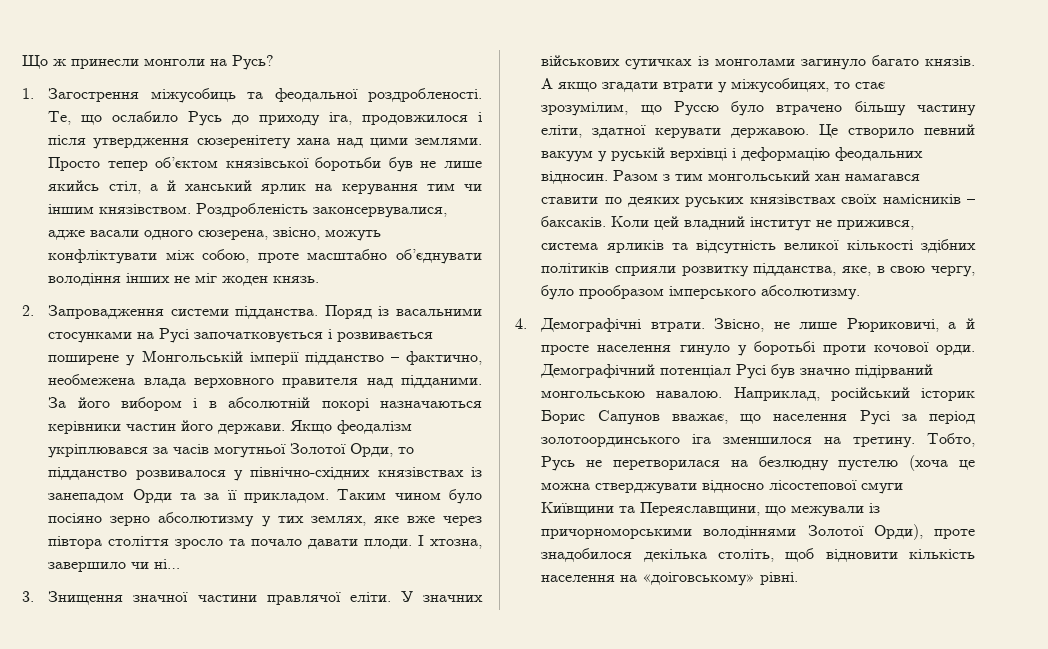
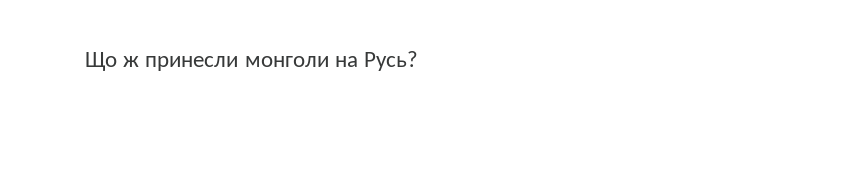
- 1. Загострення міжусобиць та феодальної роздробленості. Те, що ослабило Русь до приходу іга, продовжилося і після утвердження сюзеренітету хана над цими землями. Просто тепер об’єктом князівської боротьби був не лише якийсь стіл, а й ханський ярлик на керування тим чи іншим князівством. Роздробленість законсервувалися, адже васали одного сюзерена, звісно, можуть конфліктувати між собою, проте масштабно об’єднувати володіння інших не міг жоден князь.
- 2. Запровадження системи підданства. Поряд із васальними стосунками на Русі започатковується і розвивається поширене у Монгольській імперії підданство – фактично, необмежена влада верховного правителя над підданими. За його вибором і в абсолютній покорі назначаються керівники частин його держави. Якщо феодалізм укріплювався за часів могутньої Золотої Орди, то підданство розвивалося у північно-східних князівствах із занепадом Орди та за її прикладом. Таким чином було посіяно зерно абсолютизму у тих землях, яке вже через півтора століття зросло та почало давати плоди. І хтозна, завершило чи ні…
- 3. Знищення значної частини правлячої еліти. У значних військових сутичках із монголами загинуло багато князів. А якщо згадати втрати у міжусобицях, то стає зрозумілим, що Руссю було втрачено більшу частину еліти, здатної керувати державою. Це створило певний вакуум у руській верхівці і деформацію феодальних відносин. Разом з тим монгольський хан намагався ставити по деяких руських князівствах своїх намісників – баксаків. Коли цей владний інститут не прижився, система ярликів та відсутність великої кількості здібних політиків сприяли розвитку підданства, яке, в свою чергу, було прообразом імперського абсолютизму.
- 4. Демографічні втрати. Звісно, не лише Рюриковичі, а й просте населення гинуло у боротьбі проти кочової орди. Демографічний потенціал Русі був значно підірваний монгольською навалою. Наприклад, російський історик Борис Сапунов вважає, що населення Русі за період золотоординського іга зменшилося на третину. Тобто, Русь не перетворилася на безлюдну пустелю (хоча це можна стверджувати відносно лісостепової смуги Київщини та Переяславщини, що межували із причорноморськими володіннями Золотої Орди), проте знадобилося декілька століть, щоб відновити кількість населення на «доіговському» рівні.

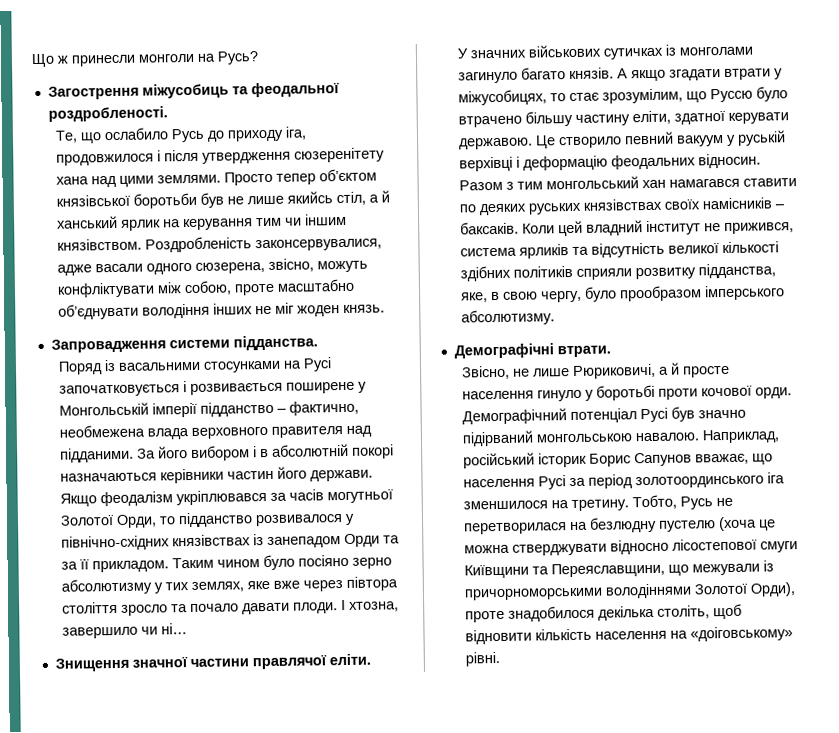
+ Загострення міжусобиць та феодальної роздробленості.
+ Те, що ослабило Русь до приходу іга, продовжилося і після утвердження сюзеренітету хана над цими землями. Просто тепер об’єктом князівської боротьби був не лише якийсь стіл, а й ханський ярлик на керування тим чи іншим князівством. Роздробленість законсервувалися, адже васали одного сюзерена, звісно, можуть конфліктувати між собою, проте масштабно об’єднувати володіння інших не міг жоден князь.
+ Запровадження системи підданства.
+ Поряд із васальними стосунками на Русі започатковується і розвивається поширене у Монгольській імперії підданство – фактично, необмежена влада верховного правителя над підданими. За його вибором і в абсолютній покорі назначаються керівники частин його держави. Якщо феодалізм укріплювався за часів могутньої Золотої Орди, то підданство розвивалося у північно-східних князівствах із занепадом Орди та за її прикладом. Таким чином було посіяно зерно абсолютизму у тих землях, яке вже через півтора століття зросло та почало давати плоди. І хтозна, завершило чи ні…
+ Знищення значної частини правлячої еліти.
+ У значних військових сутичках із монголами загинуло багато князів. А якщо згадати втрати у міжусобицях, то стає зрозумілим, що Руссю було втрачено більшу частину еліти, здатної керувати державою. Це створило певний вакуум у руській верхівці і деформацію феодальних відносин. Разом з тим монгольський хан намагався ставити по деяких руських князівствах своїх намісників – баксаків. Коли цей владний інститут не прижився, система ярликів та відсутність великої кількості здібних політиків сприяли розвитку підданства, яке, в свою чергу, було прообразом імперського абсолютизму.
+ Демографічні втрати.
+ Звісно, не лише Рюриковичі, а й просте населення гинуло у боротьбі проти кочової орди. Демографічний потенціал Русі був значно підірваний монгольською навалою. Наприклад, російський історик Борис Сапунов вважає, що населення Русі за період золотоординського іга зменшилося на третину. Тобто, Русь не перетворилася на безлюдну пустелю (хоча це можна стверджувати відносно лісостепової смуги Київщини та Переяславщини, що межували із причорноморськими володіннями Золотої Орди), проте знадобилося декілька століть, щоб відновити кількість населення на «доіговському» рівні.

